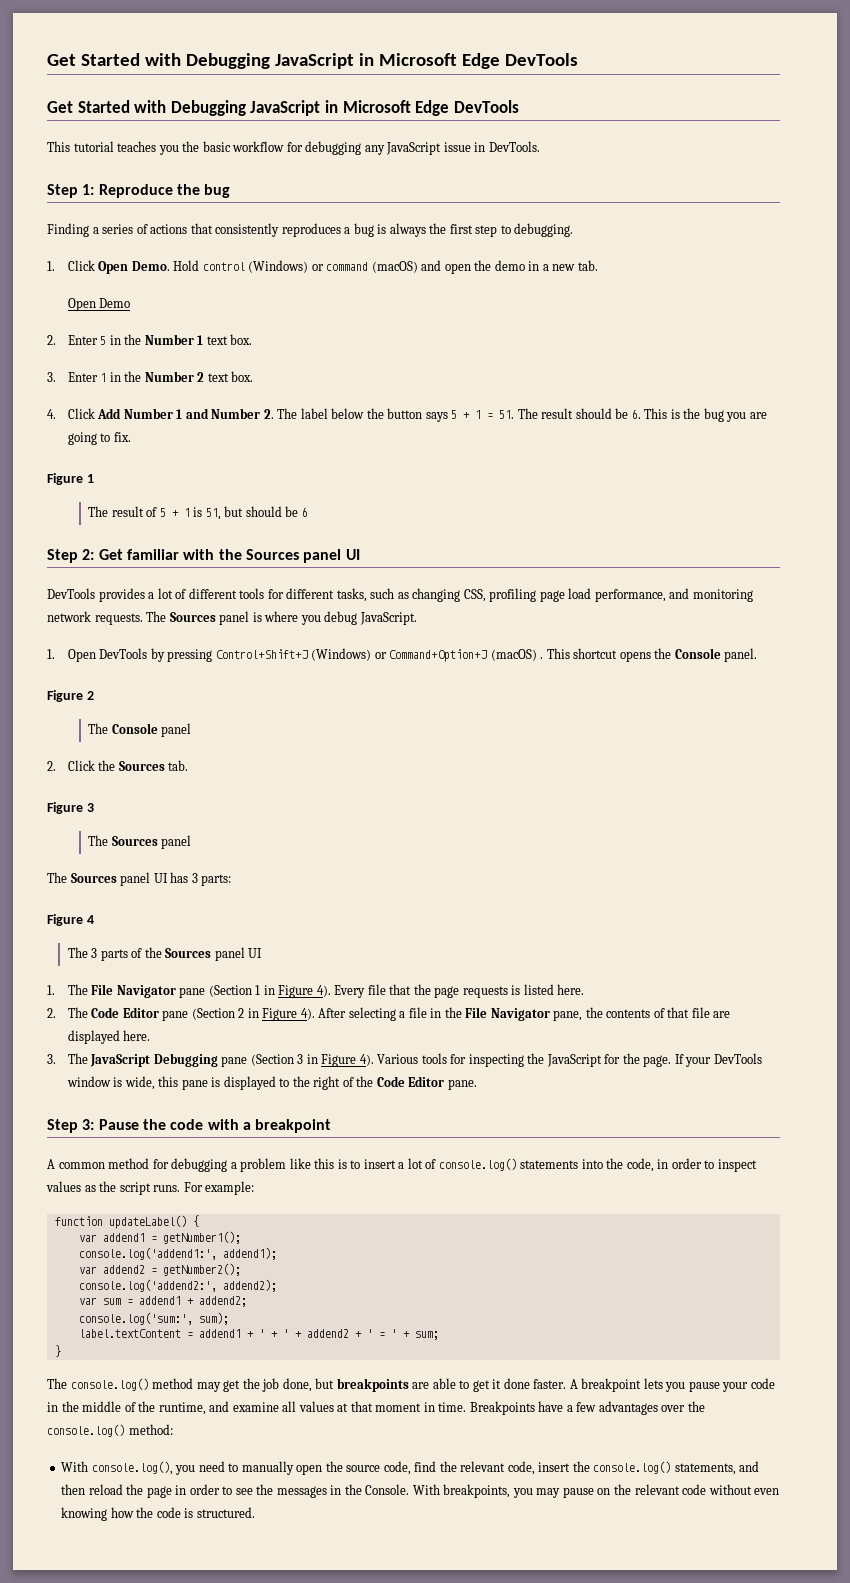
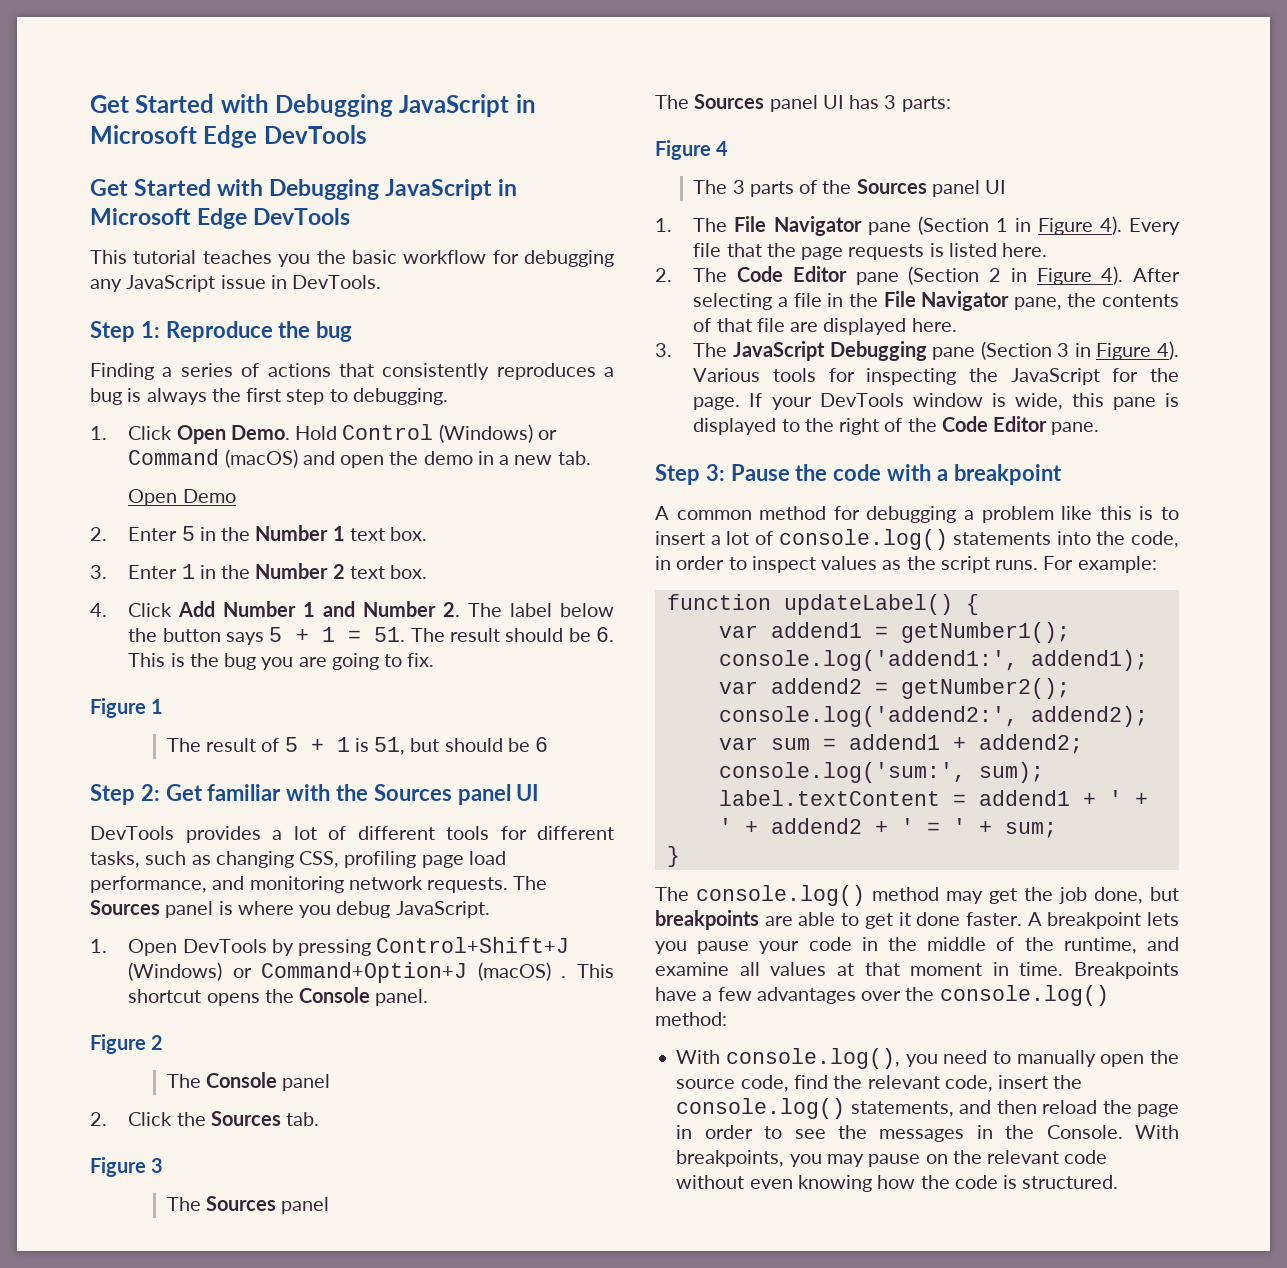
- Hold control (Windows) or command (macOS) and open the demo in a new tab.
+ Hold Control (Windows) or Command (macOS) and open the demo in a new tab.

